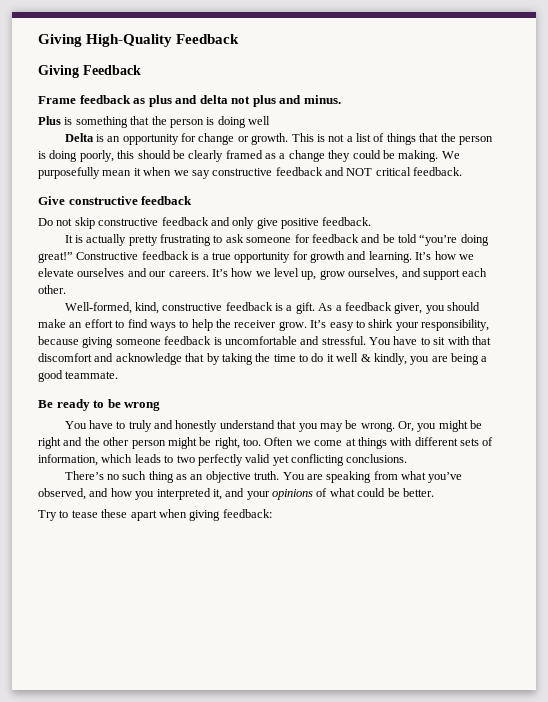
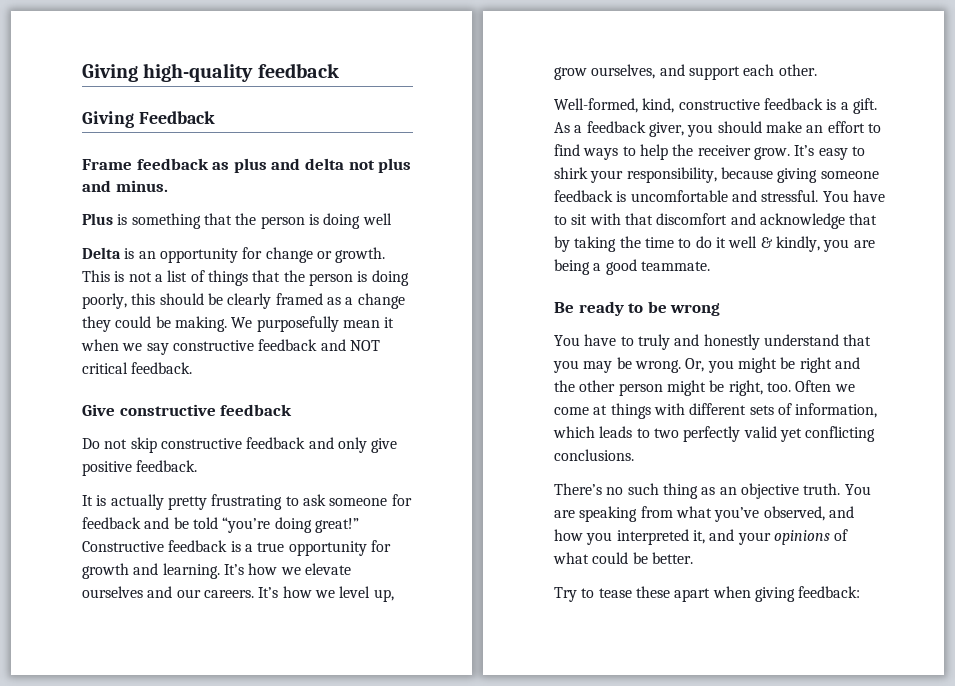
- Giving High-Quality Feedback
+ Giving high-quality feedback

